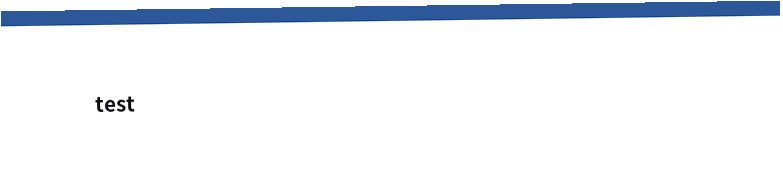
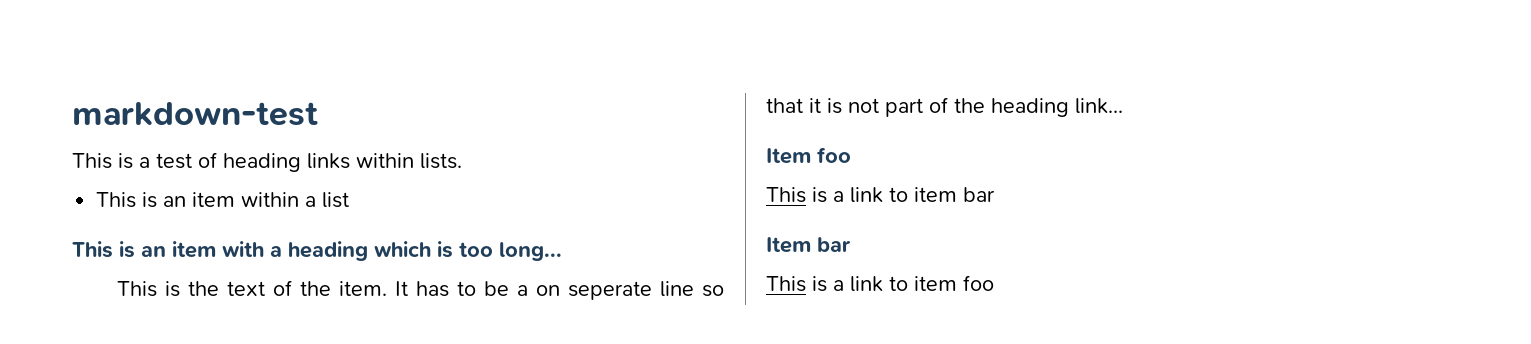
- test
+ markdown-test
+ This is a test of heading links within lists.
+ This is an item within a list
+ This is an item with a heading which is too long...
+ This is the text of the item. It has to be a on seperate line so that it is not part of the heading link...
+ Item foo
+ This is a link to item bar
+ Item bar
+ This is a link to item foo

